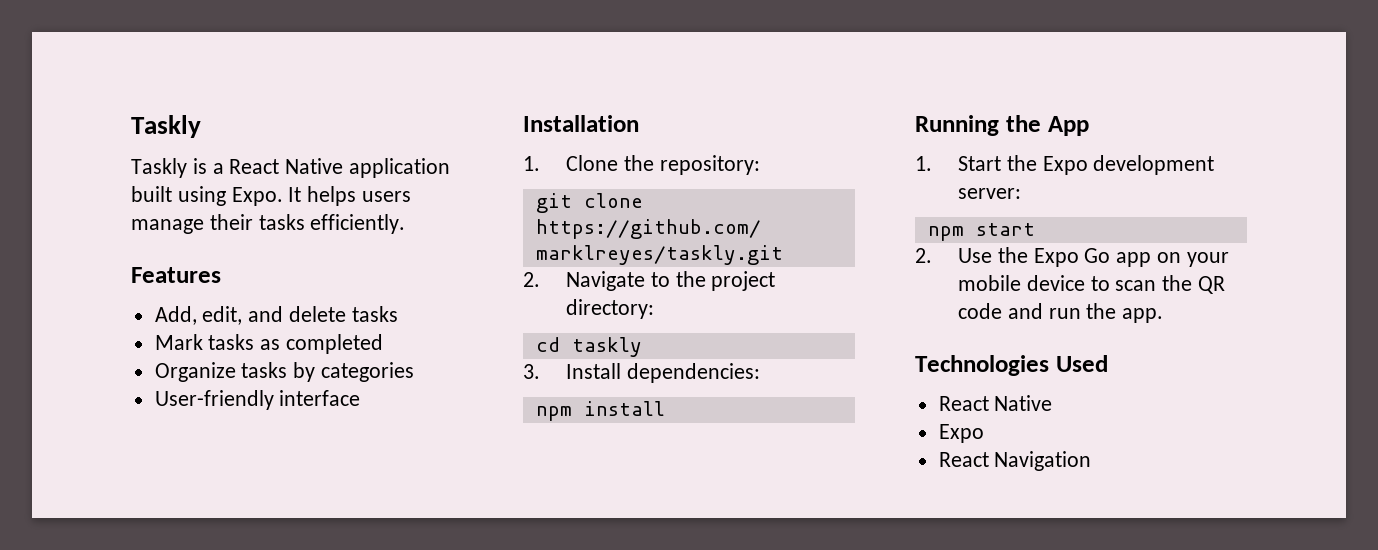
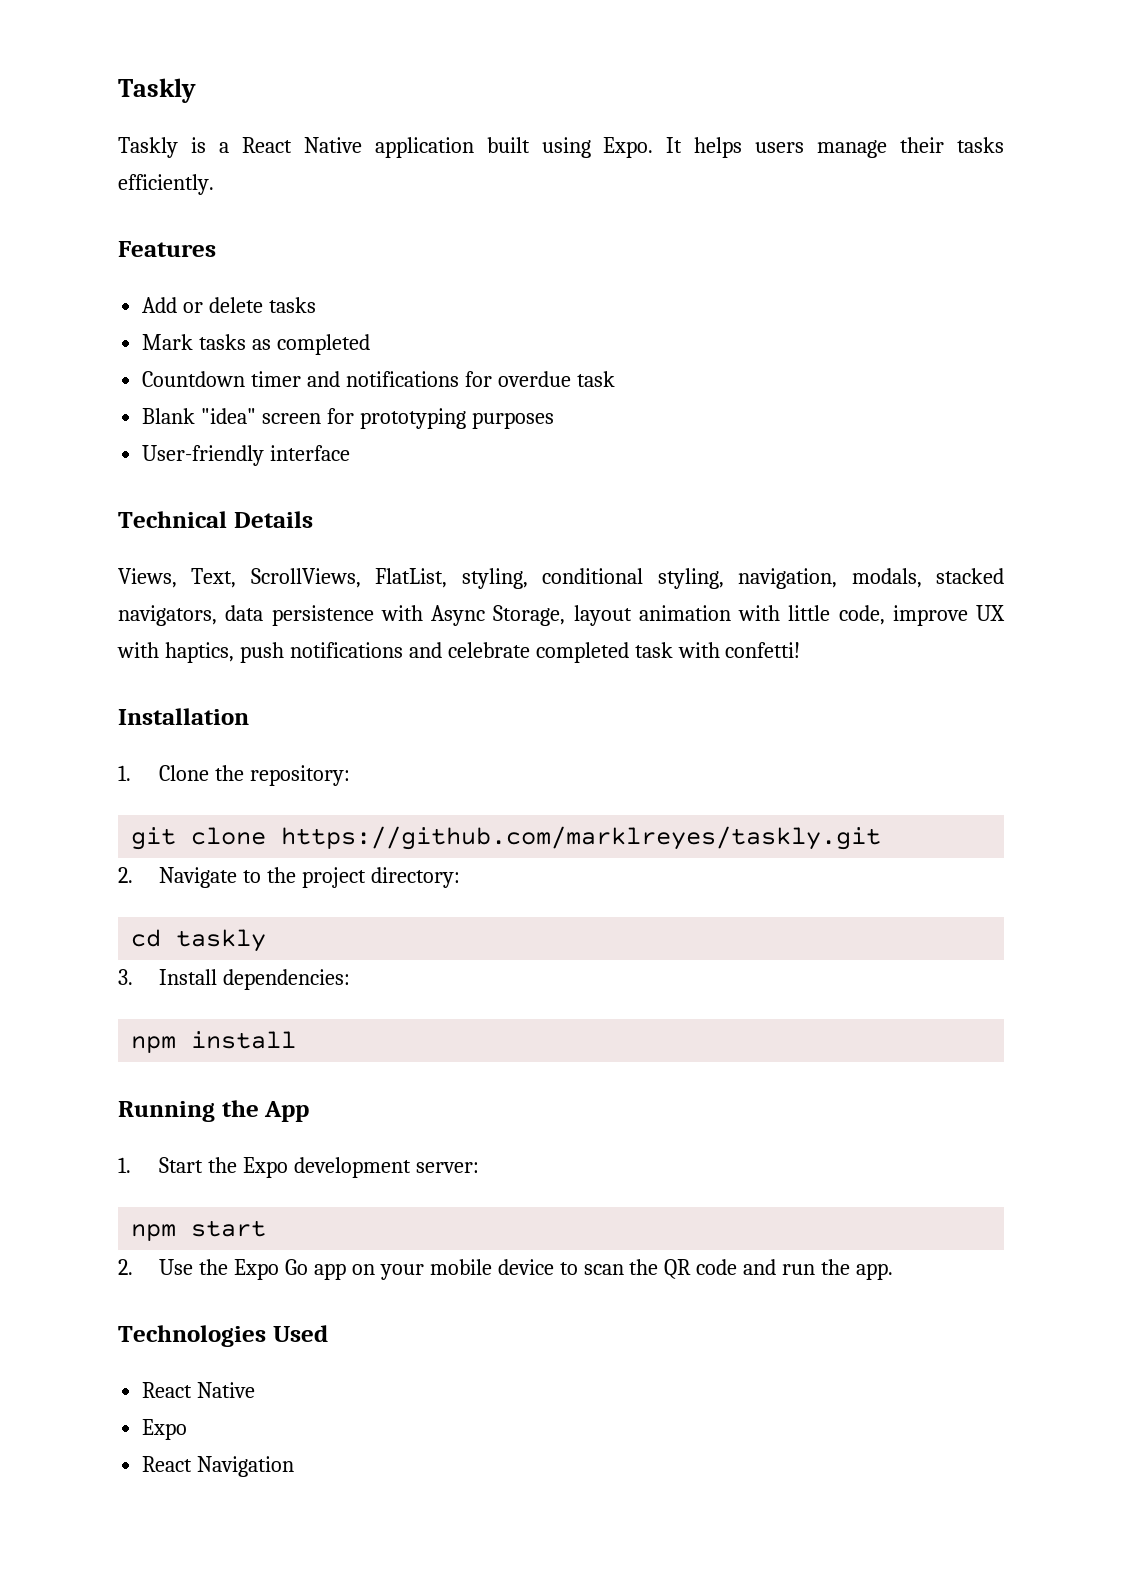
- Add, edit, and delete tasks
+ Add or delete tasks
- Organize tasks by categories
+ Countdown timer and notifications for overdue task
+ Blank "idea" screen for prototyping purposes
  User-friendly interface
+ Technical Details
+ Views, Text, ScrollViews, FlatList, styling, conditional styling, navigation, modals, stacked navigators, data persistence with Async Storage, layout animation with little code, improve UX with haptics, push notifications and celebrate completed task with confetti!

